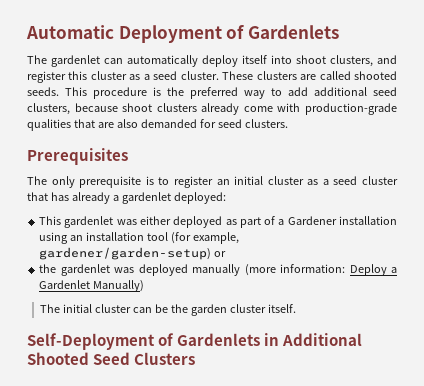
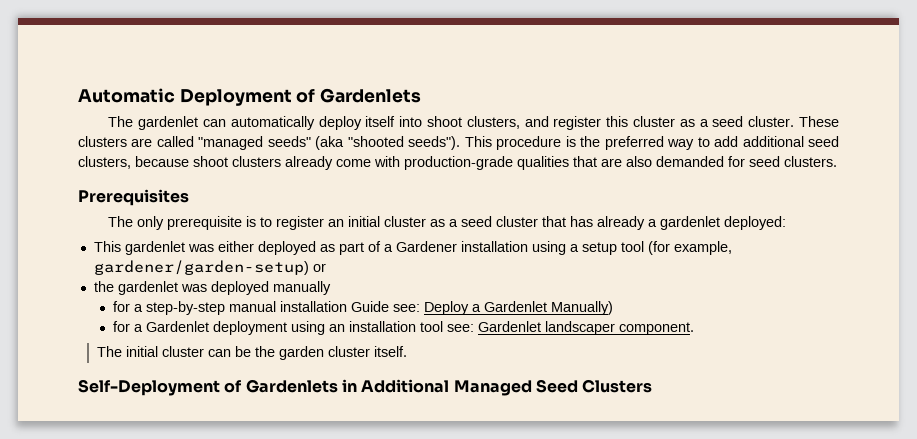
- These clusters are called shooted seeds.
+ These clusters are called "managed seeds" (aka "shooted seeds").
- This gardenlet was either deployed as part of a Gardener installation using an installation tool (for example, gardener/garden-setup) or
+ This gardenlet was either deployed as part of a Gardener installation using a setup tool (for example, gardener/garden-setup) or
- the gardenlet was deployed manually (more information: Deploy a Gardenlet Manually)
+ the gardenlet was deployed manually
+ for a step-by-step manual installation Guide see: Deploy a Gardenlet Manually)
+ for a Gardenlet deployment using an installation tool see: Gardenlet landscaper component.
- Self-Deployment of Gardenlets in Additional Shooted Seed Clusters
+ Self-Deployment of Gardenlets in Additional Managed Seed Clusters

